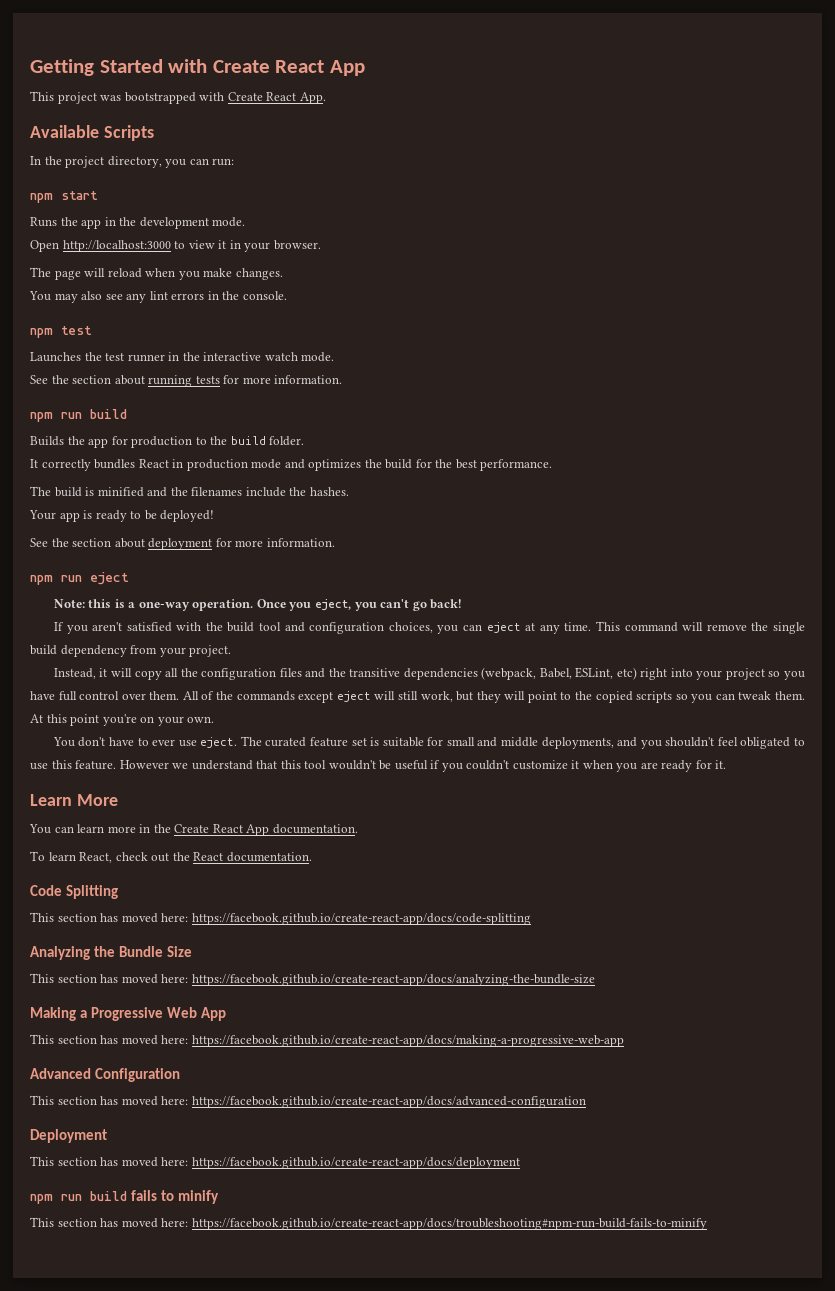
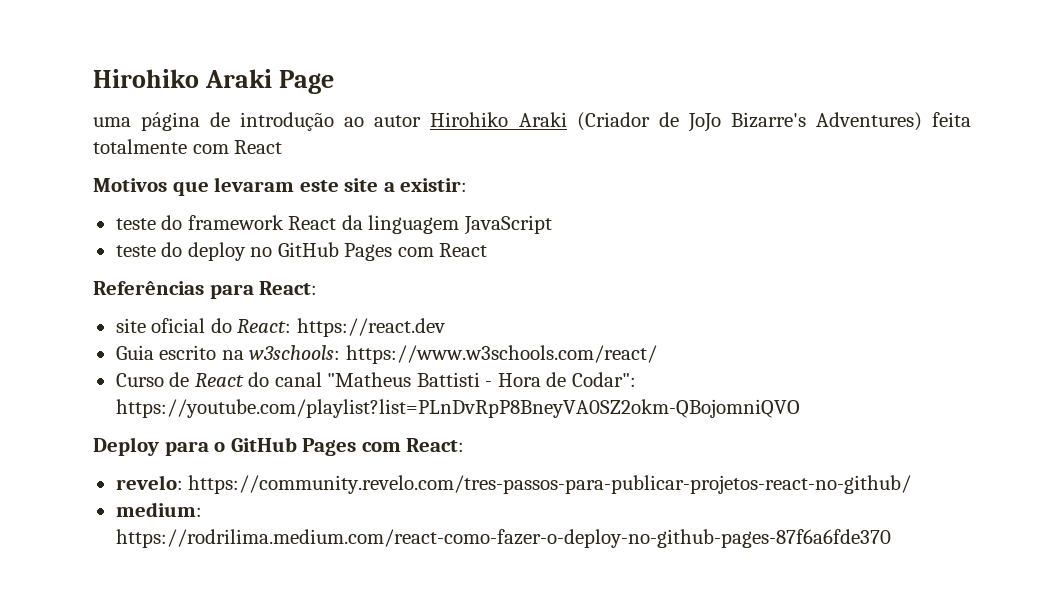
- Getting Started with Create React App
- This project was bootstrapped with Create React App.
- Available Scripts
- In the project directory, you can run:
- npm start
- Runs the app in the development mode.
- Open http://localhost:3000 to view it in your browser.
- The page will reload when you make changes.
- You may also see any lint errors in the console.
- npm test
- Launches the test runner in the interactive watch mode.
- See the section about running tests for more information.
- npm run build
- Builds the app for production to the build folder.
- It correctly bundles React in production mode and optimizes the build for the best performance.
- The build is minified and the filenames include the hashes.
- Your app is ready to be deployed!
- See the section about deployment for more information.
- npm run eject
- Note: this is a one-way operation. Once you eject, you can't go back!
- If you aren't satisfied with the build tool and configuration choices, you can eject at any time. This command will remove the single build dependency from your project.
- Instead, it will copy all the configuration files and the transitive dependencies (webpack, Babel, ESLint, etc) right into your project so you have full control over them. All of the commands except eject will still work, but they will point to the copied scripts so you can tweak them. At this point you're on your own.
- You don't have to ever use eject. The curated feature set is suitable for small and middle deployments, and you shouldn't feel obligated to use this feature. However we understand that this tool wouldn't be useful if you couldn't customize it when you are ready for it.
- Learn More
- You can learn more in the Create React App documentation.
- To learn React, check out the React documentation.
- Code Splitting
- This section has moved here: https://facebook.github.io/create-react-app/docs/code-splitting
- Analyzing the Bundle Size
- This section has moved here: https://facebook.github.io/create-react-app/docs/analyzing-the-bundle-size
- Making a Progressive Web App
- This section has moved here: https://facebook.github.io/create-react-app/docs/making-a-progressive-web-app
- Advanced Configuration
- This section has moved here: https://facebook.github.io/create-react-app/docs/advanced-configuration
- Deployment
- This section has moved here: https://facebook.github.io/create-react-app/docs/deployment
- npm run build fails to minify
- This section has moved here: https://facebook.github.io/create-react-app/docs/troubleshooting#npm-run-build-fails-to-minify
+ Hirohiko Araki Page
+ uma página de introdução ao autor Hirohiko Araki (Criador de JoJo Bizarre's Adventures) feita totalmente com React
+ Motivos que levaram este site a existir:
+ teste do framework React da linguagem JavaScript
+ teste do deploy no GitHub Pages com React
+ Referências para React:
+ site oficial do React: https://react.dev
+ Guia escrito na w3schools: https://www.w3schools.com/react/
+ Curso de React do canal "Matheus Battisti - Hora de Codar": https://youtube.com/playlist?list=PLnDvRpP8BneyVA0SZ2okm-QBojomniQVO
+ Deploy para o GitHub Pages com React:
+ revelo: https://community.revelo.com/tres-passos-para-publicar-projetos-react-no-github/
+ medium: https://rodrilima.medium.com/react-como-fazer-o-deploy-no-github-pages-87f6a6fde370

